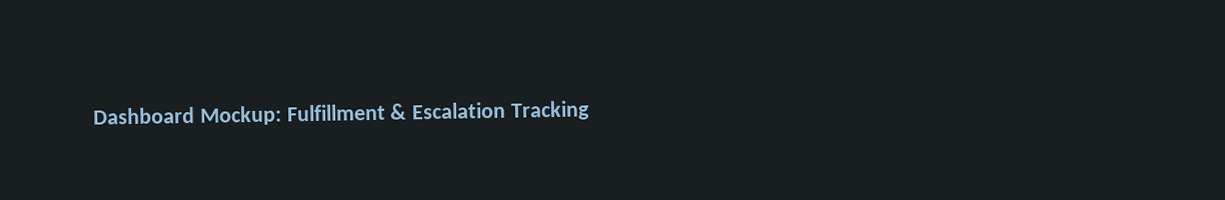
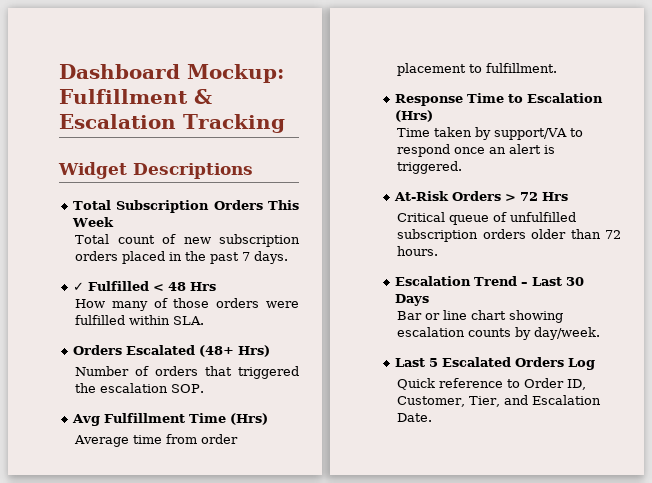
+ Widget Descriptions
+ Total Subscription Orders This Week
+ Total count of new subscription orders placed in the past 7 days.
+ ✓ Fulfilled < 48 Hrs
+ How many of those orders were fulfilled within SLA.
+ Orders Escalated (48+ Hrs)
+ Number of orders that triggered the escalation SOP.
+ Avg Fulfillment Time (Hrs)
+ Average time from order placement to fulfillment.
+ Response Time to Escalation (Hrs)
+ Time taken by support/VA to respond once an alert is triggered.
+ At-Risk Orders > 72 Hrs
+ Critical queue of unfulfilled subscription orders older than 72 hours.
+ Escalation Trend – Last 30 Days
+ Bar or line chart showing escalation counts by day/week.
+ Last 5 Escalated Orders Log
+ Quick reference to Order ID, Customer, Tier, and Escalation Date.

